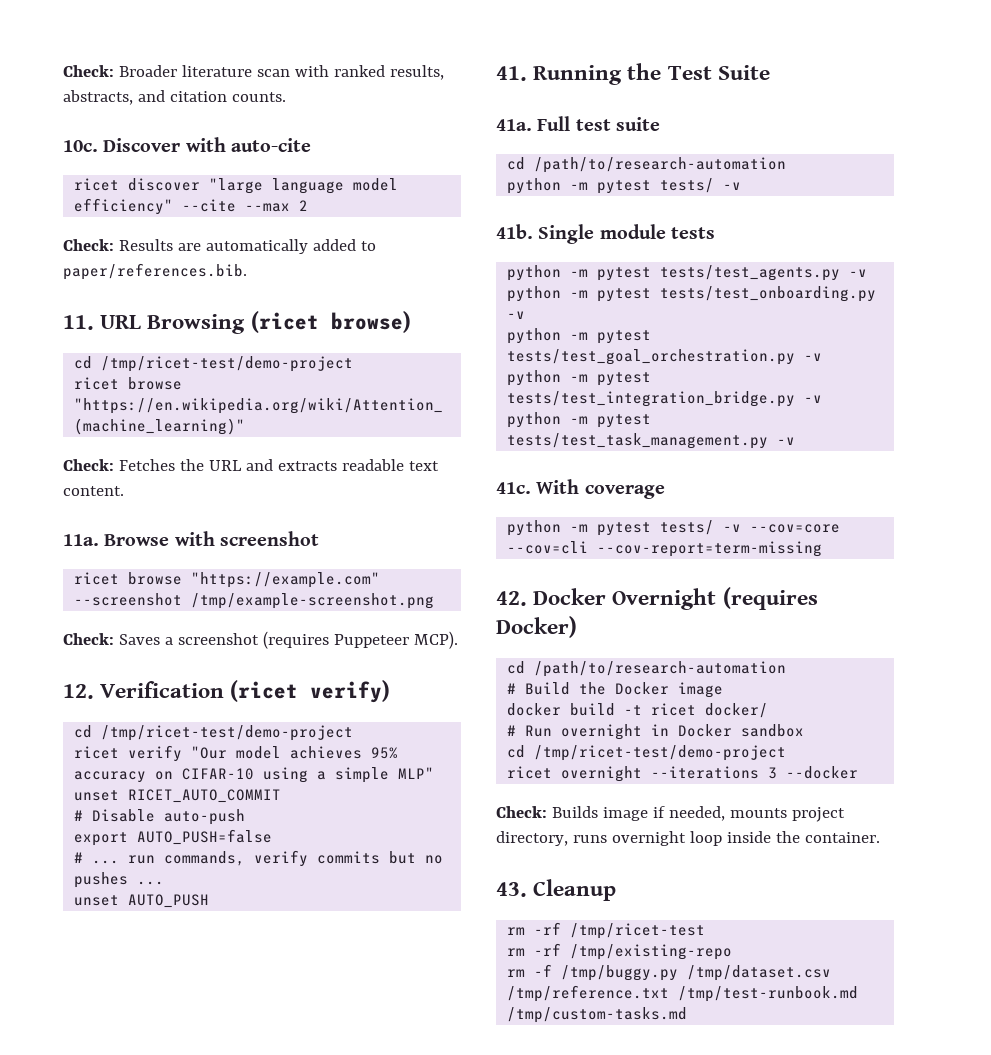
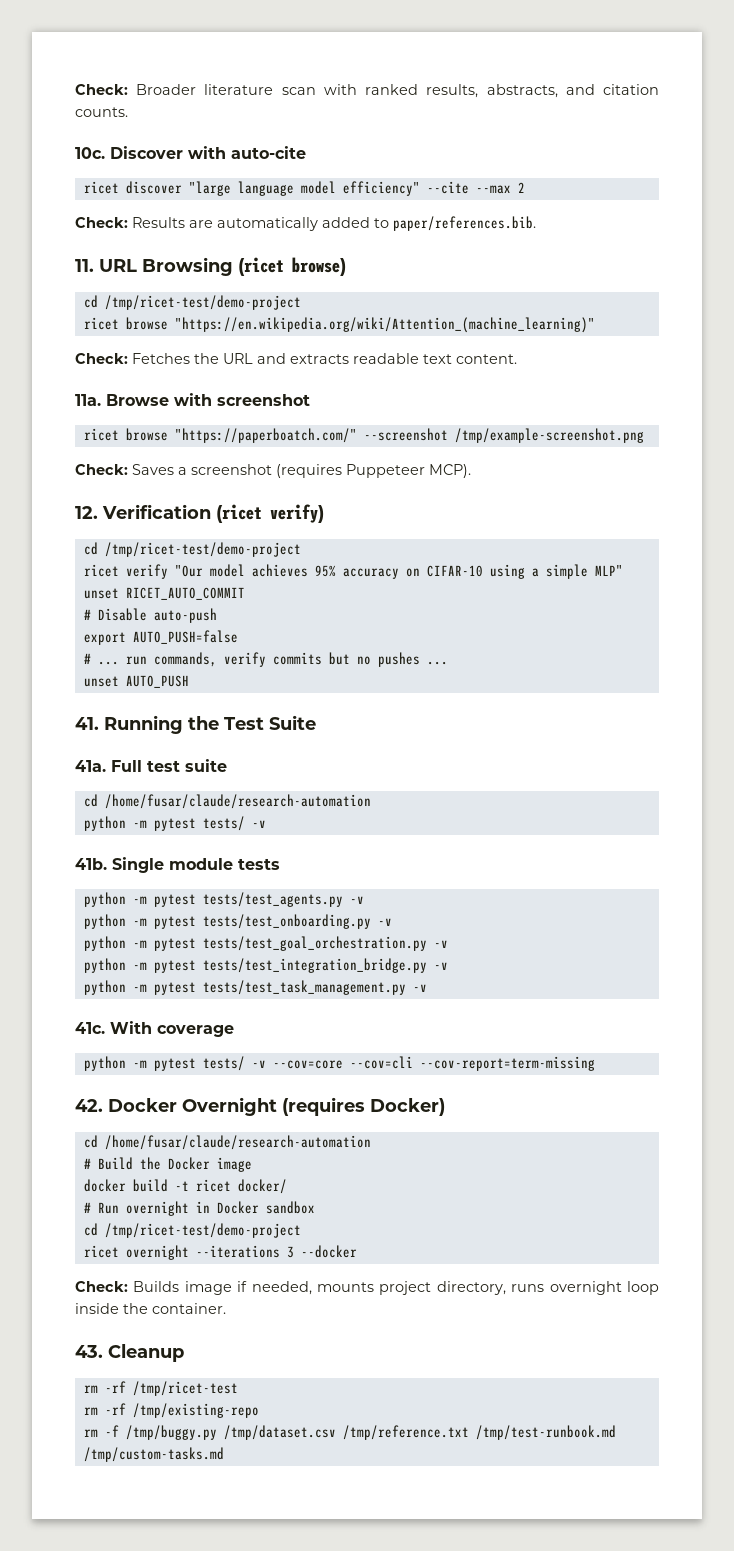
- ricet browse "https://example.com" --screenshot /tmp/example-screenshot.png
+ ricet browse "https://paperboatch.com/" --screenshot /tmp/example-screenshot.png
  Full test suite
- cd /path/to/research-automation
+ cd /home/fusar/claude/research-automation
  42. Docker Overnight (requires Docker)
- cd /path/to/research-automation
+ cd /home/fusar/claude/research-automation

